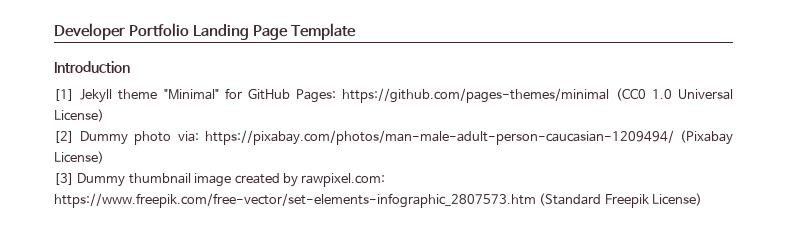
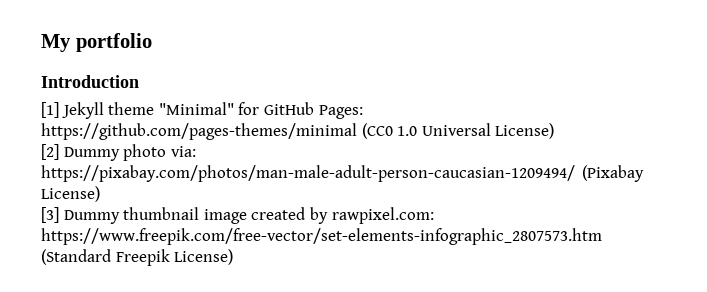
- Developer Portfolio Landing Page Template
+ My portfolio

